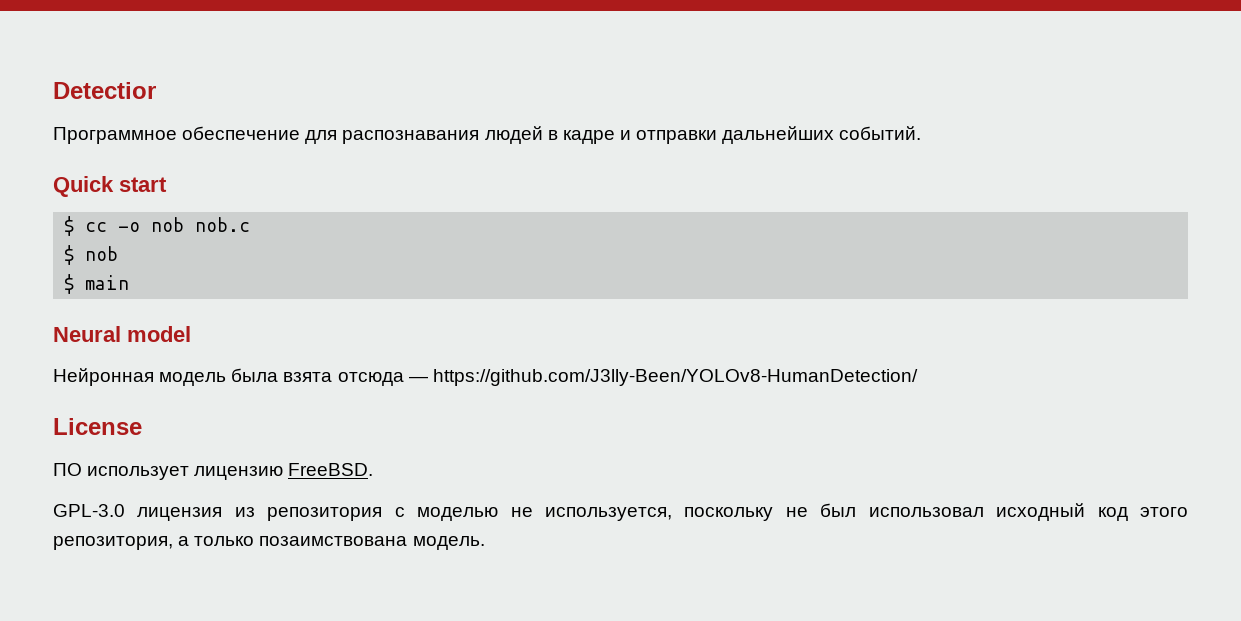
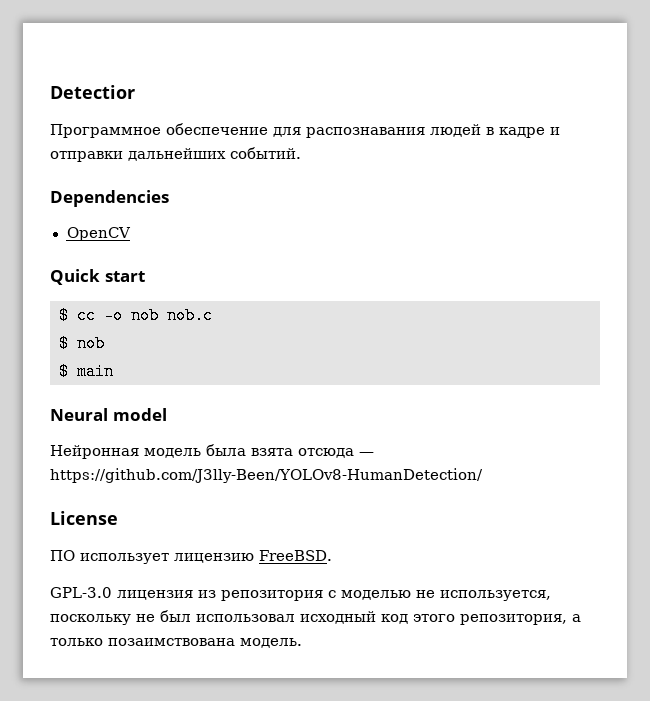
+ Dependencies
+ OpenCV

